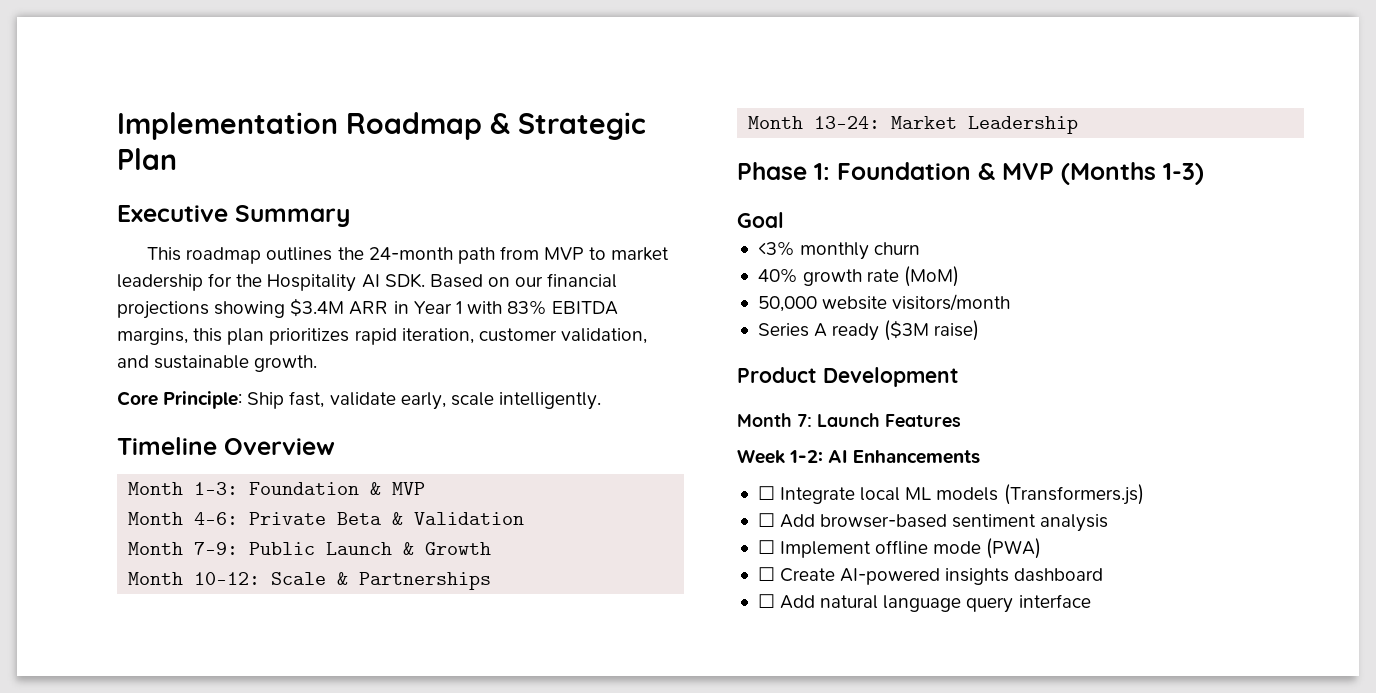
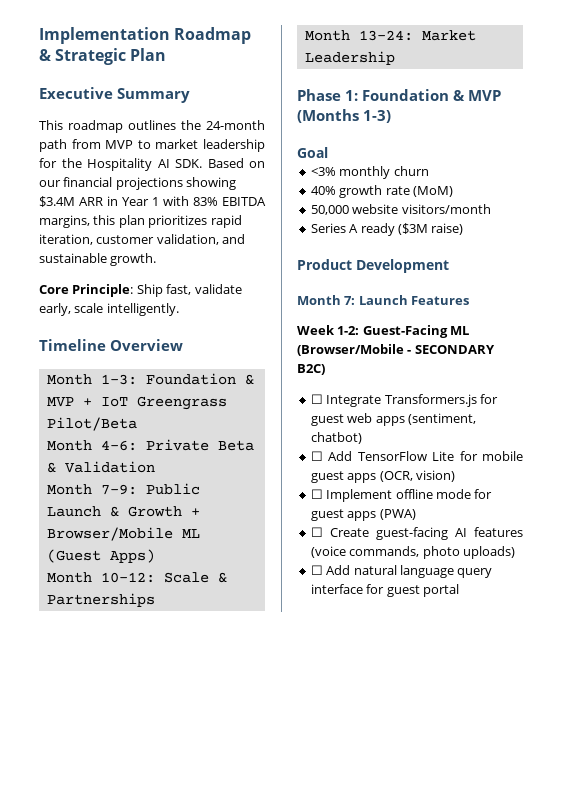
- Month 1-3: Foundation & MVP
+ Month 1-3: Foundation & MVP + IoT Greengrass Pilot/Beta
- Month 7-9: Public Launch & Growth
+ Month 7-9: Public Launch & Growth + Browser/Mobile ML (Guest Apps)
- Week 1-2: AI Enhancements
- ☐ Integrate local ML models (Transformers.js)
- ☐ Add browser-based sentiment analysis
+ Week 1-2: Guest-Facing ML (Browser/Mobile - SECONDARY B2C)
+ ☐ Integrate Transformers.js for guest web apps (sentiment, chatbot)
+ ☐ Add TensorFlow Lite for mobile guest apps (OCR, vision)
- ☐ Implement offline mode (PWA)
+ ☐ Implement offline mode for guest apps (PWA)
- ☐ Create AI-powered insights dashboard
+ ☐ Create guest-facing AI features (voice commands, photo uploads)
- ☐ Add natural language query interface
+ ☐ Add natural language query interface for guest portal

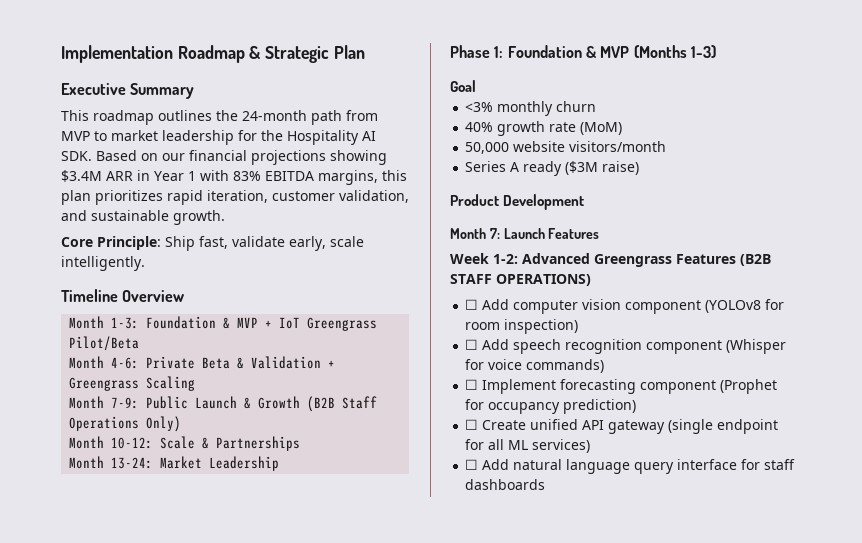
- Month 4-6: Private Beta & Validation
+ Month 4-6: Private Beta & Validation + Greengrass Scaling
- Month 7-9: Public Launch & Growth + Browser/Mobile ML (Guest Apps)
+ Month 7-9: Public Launch & Growth (B2B Staff Operations Only)
- Week 1-2: Guest-Facing ML (Browser/Mobile - SECONDARY B2C)
- ☐ Integrate Transformers.js for guest web apps (sentiment, chatbot)
- ☐ Add TensorFlow Lite for mobile guest apps (OCR, vision)
- ☐ Implement offline mode for guest apps (PWA)
- ☐ Create guest-facing AI features (voice commands, photo uploads)
+ Week 1-2: Advanced Greengrass Features (B2B STAFF OPERATIONS)
+ ☐ Add computer vision component (YOLOv8 for room inspection)
+ ☐ Add speech recognition component (Whisper for voice commands)
+ ☐ Implement forecasting component (Prophet for occupancy prediction)
+ ☐ Create unified API gateway (single endpoint for all ML services)
- ☐ Add natural language query interface for guest portal
+ ☐ Add natural language query interface for staff dashboards

